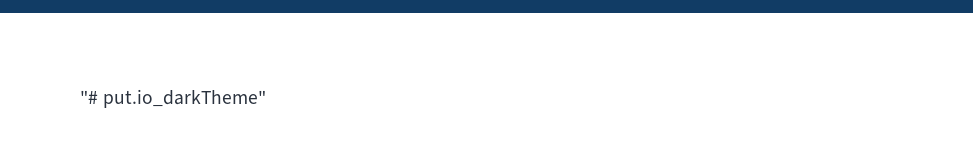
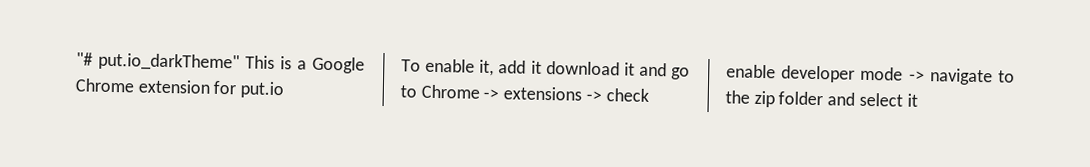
- "# put.io_darkTheme"
+ "# put.io_darkTheme" This is a Google Chrome extension for put.io
+ To enable it, add it download it and go to Chrome -> extensions -> check enable developer mode -> navigate to the zip folder and select it

